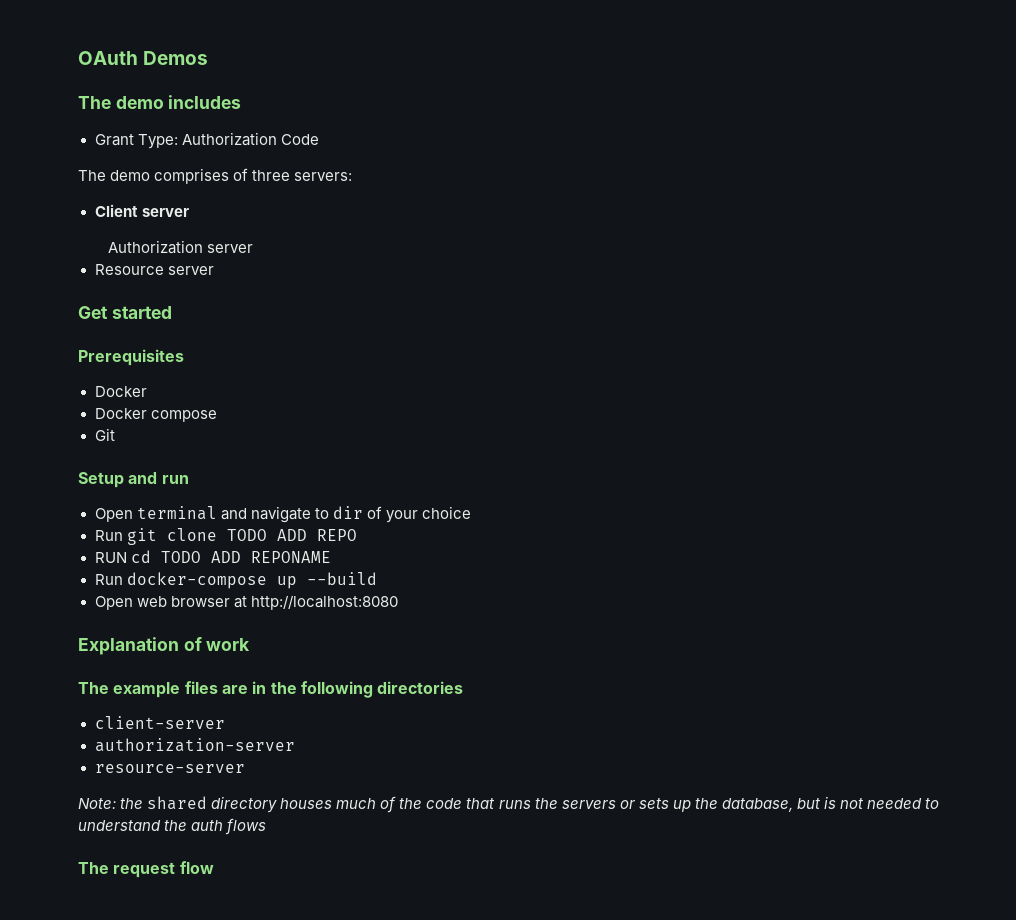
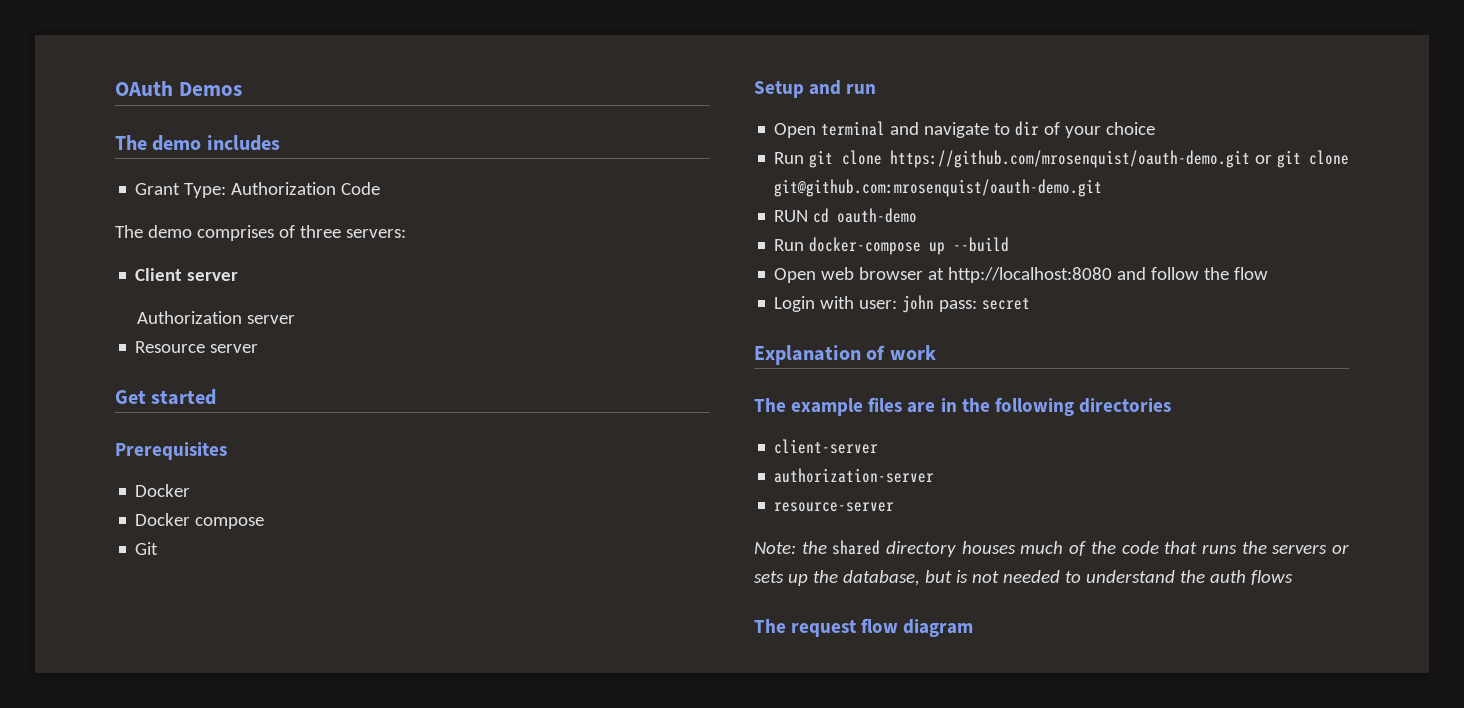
- Run git clone TODO ADD REPO
+ Run git clone https://github.com/mrosenquist/oauth-demo.git or git clone git@github.com:mrosenquist/oauth-demo.git
- RUN cd TODO ADD REPONAME
+ RUN cd oauth-demo
- Open web browser at http://localhost:8080
+ Open web browser at http://localhost:8080 and follow the flow
+ Login with user: john pass: secret
- The request flow
+ The request flow diagram

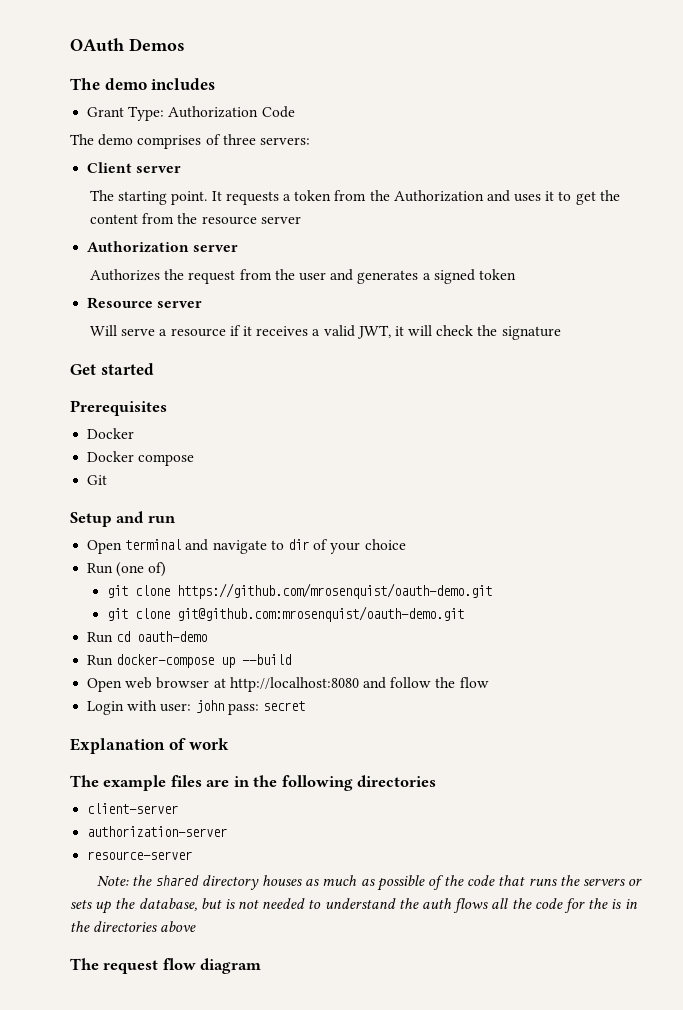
+ The starting point. It requests a token from the Authorization and uses it to get the content from the resource server
  Authorization server
+ Authorizes the request from the user and generates a signed token
  Resource server
+ Will serve a resource if it receives a valid JWT, it will check the signature
- Run git clone https://github.com/mrosenquist/oauth-demo.git or git clone git@github.com:mrosenquist/oauth-demo.git
+ Run (one of)
+ git clone https://github.com/mrosenquist/oauth-demo.git
+ git clone git@github.com:mrosenquist/oauth-demo.git
- RUN cd oauth-demo
+ Run cd oauth-demo
- Note: the shared directory houses much of the code that runs the servers or sets up the database, but is not needed to understand the auth flows
+ Note: the shared directory houses as much as possible of the code that runs the servers or sets up the database, but is not needed to understand the auth flows all the code for the is in the directories above

